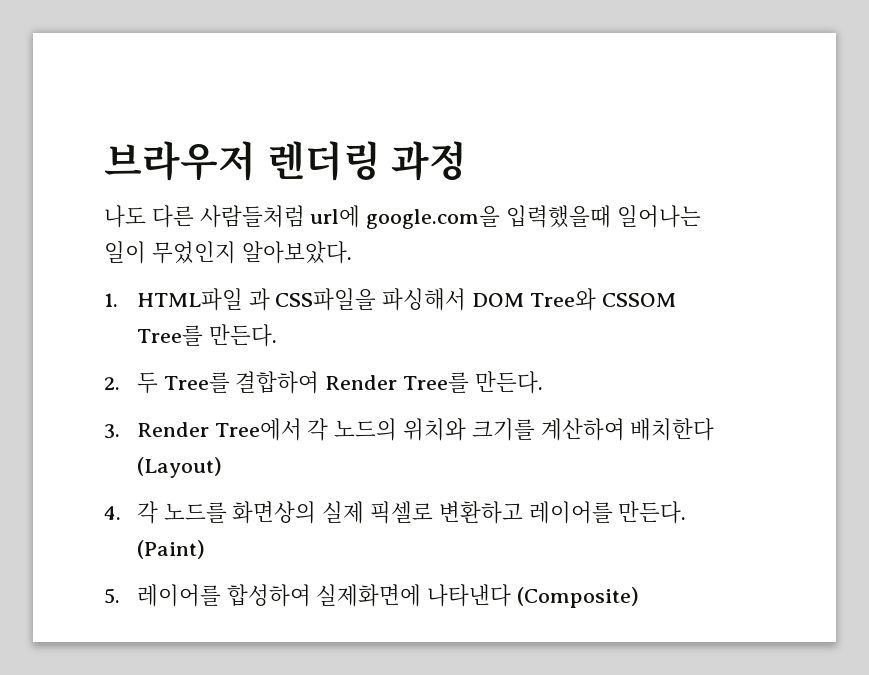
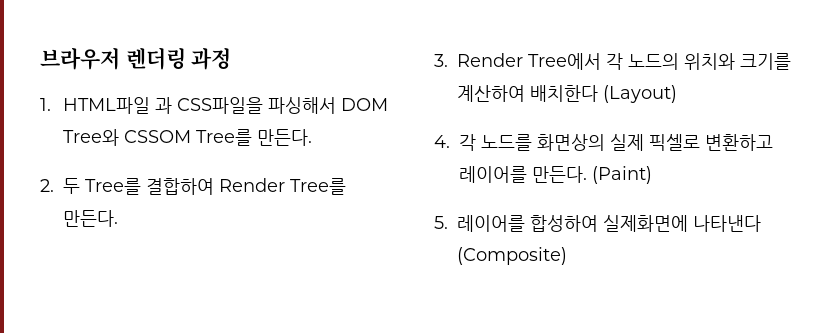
- 나도 다른 사람들처럼 url에 google.com을 입력했을때 일어나는 일이 무었인지 알아보았다.

